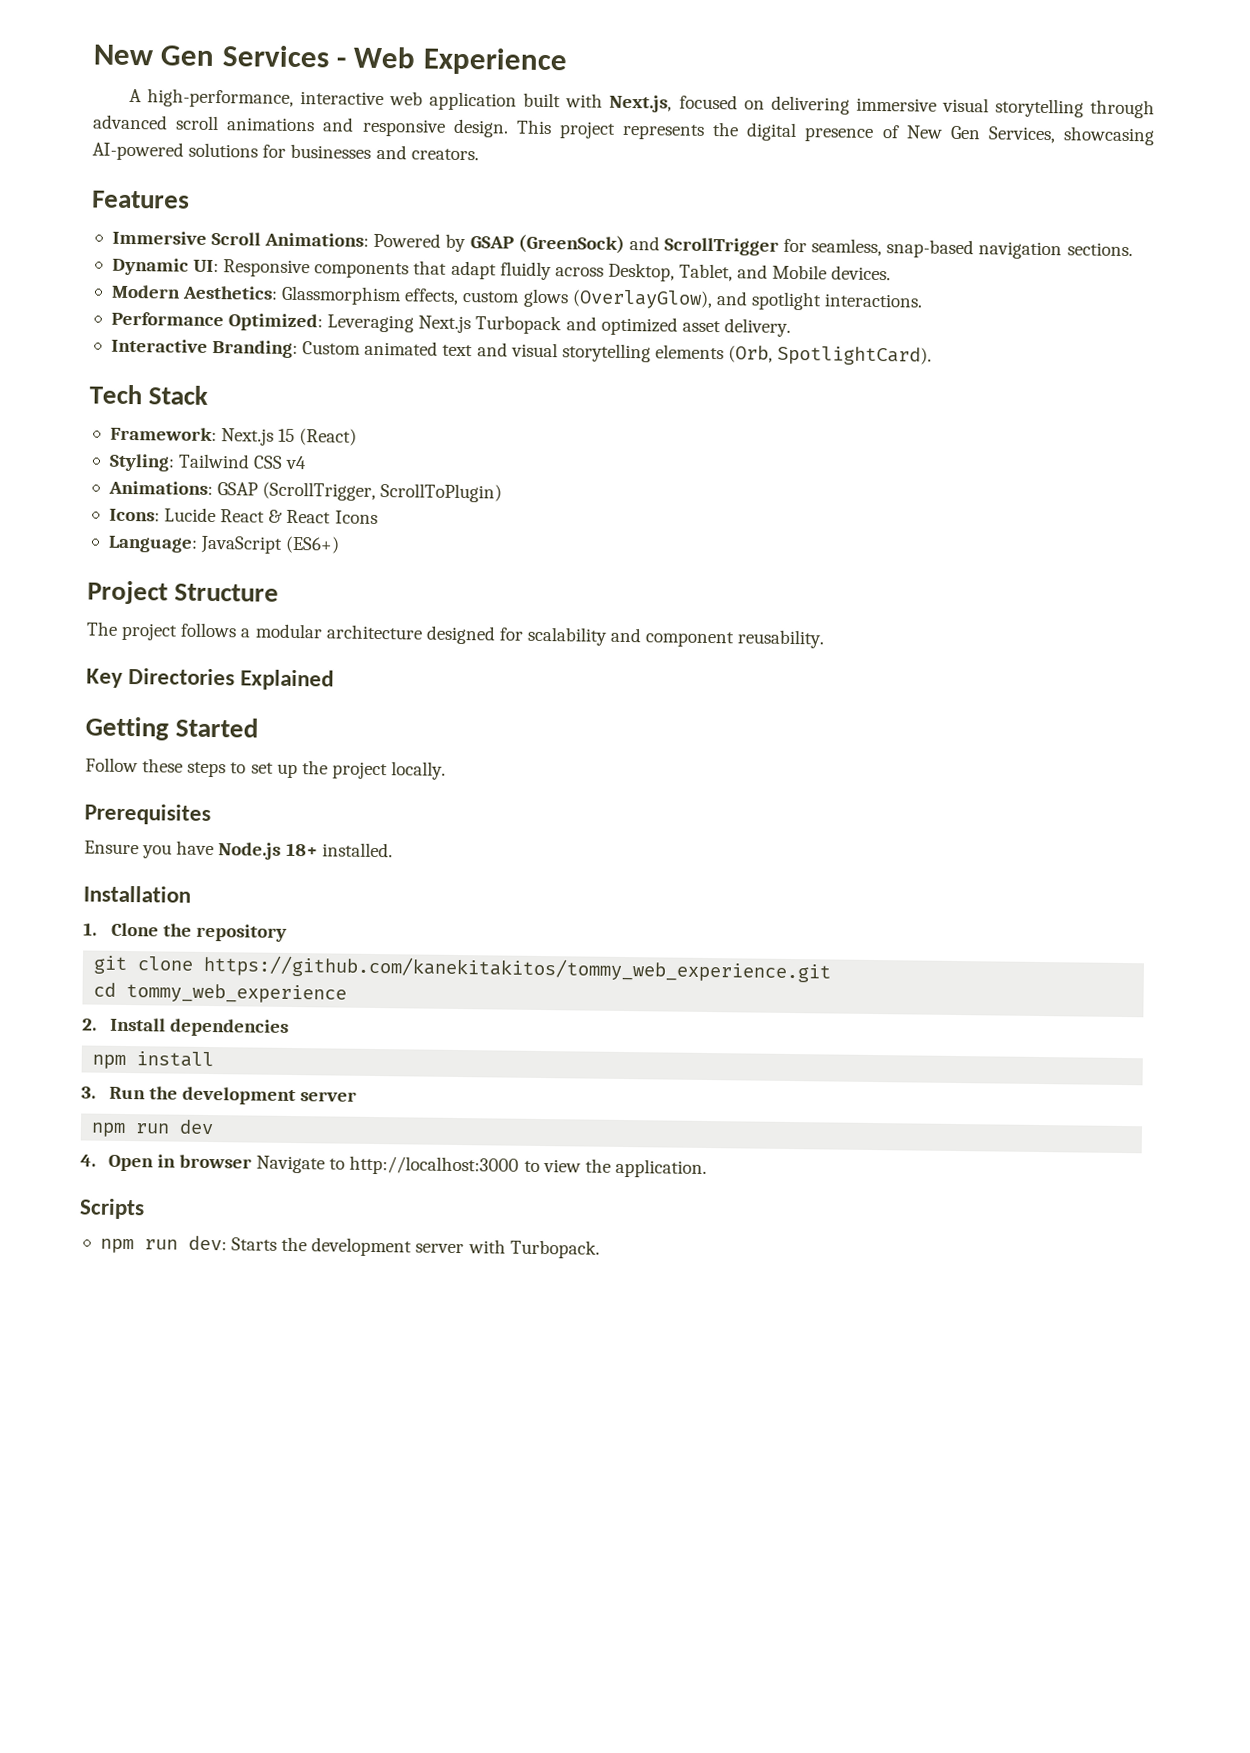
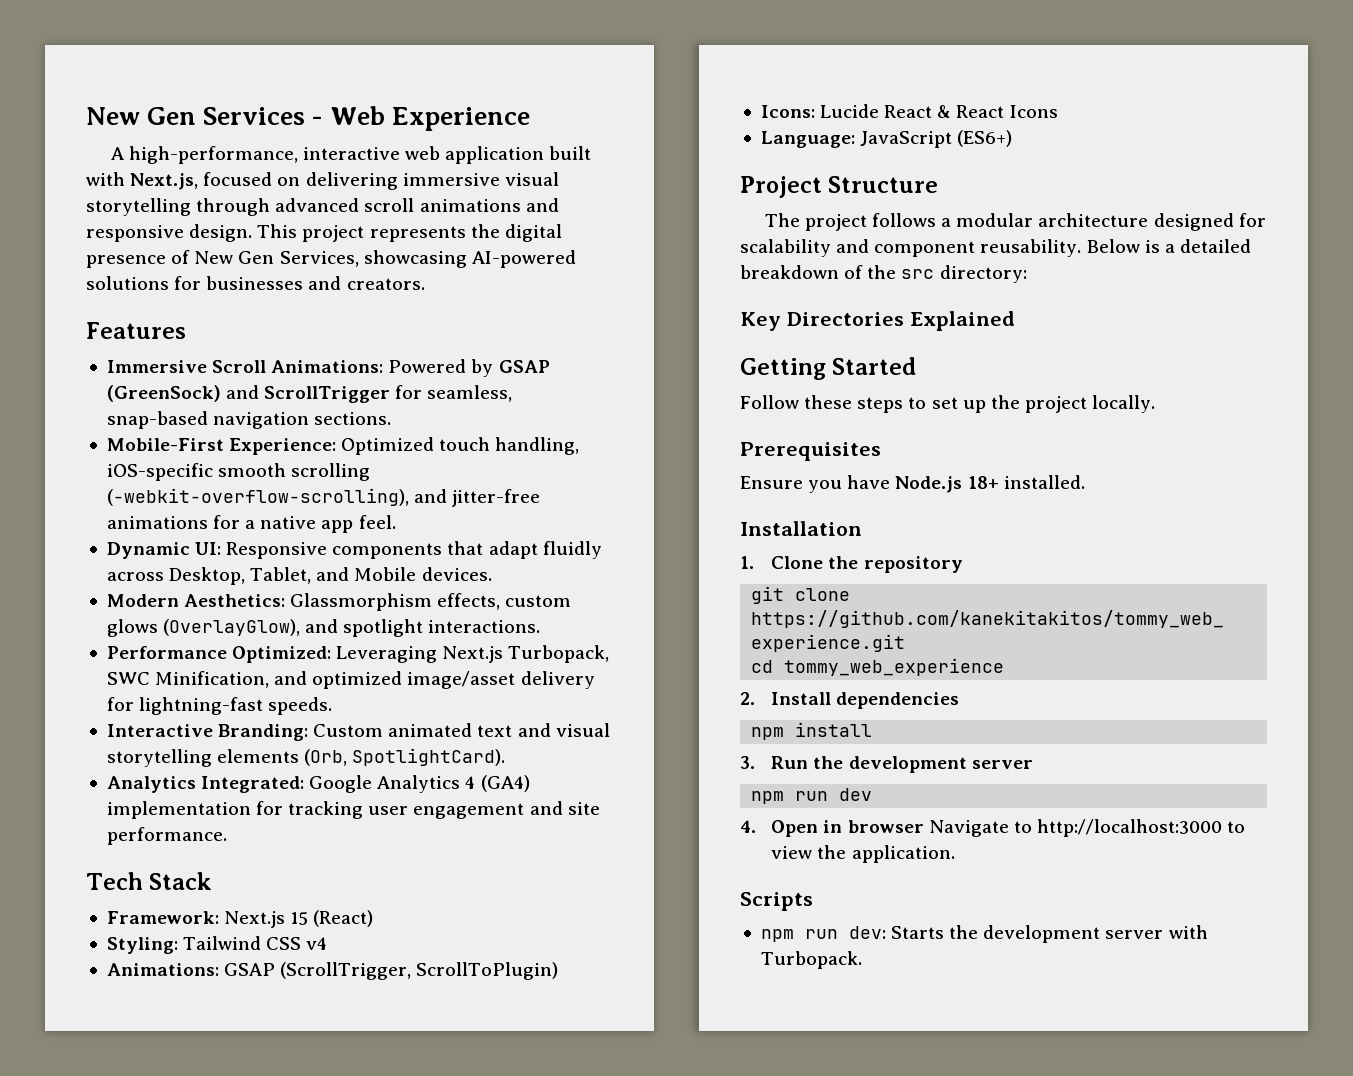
+ Mobile-First Experience: Optimized touch handling, iOS-specific smooth scrolling (-webkit-overflow-scrolling), and jitter-free animations for a native app feel.
- Performance Optimized: Leveraging Next.js Turbopack and optimized asset delivery.
+ Performance Optimized: Leveraging Next.js Turbopack, SWC Minification, and optimized image/asset delivery for lightning-fast speeds.
+ Analytics Integrated: Google Analytics 4 (GA4) implementation for tracking user engagement and site performance.
+ Below is a detailed breakdown of the src directory:

